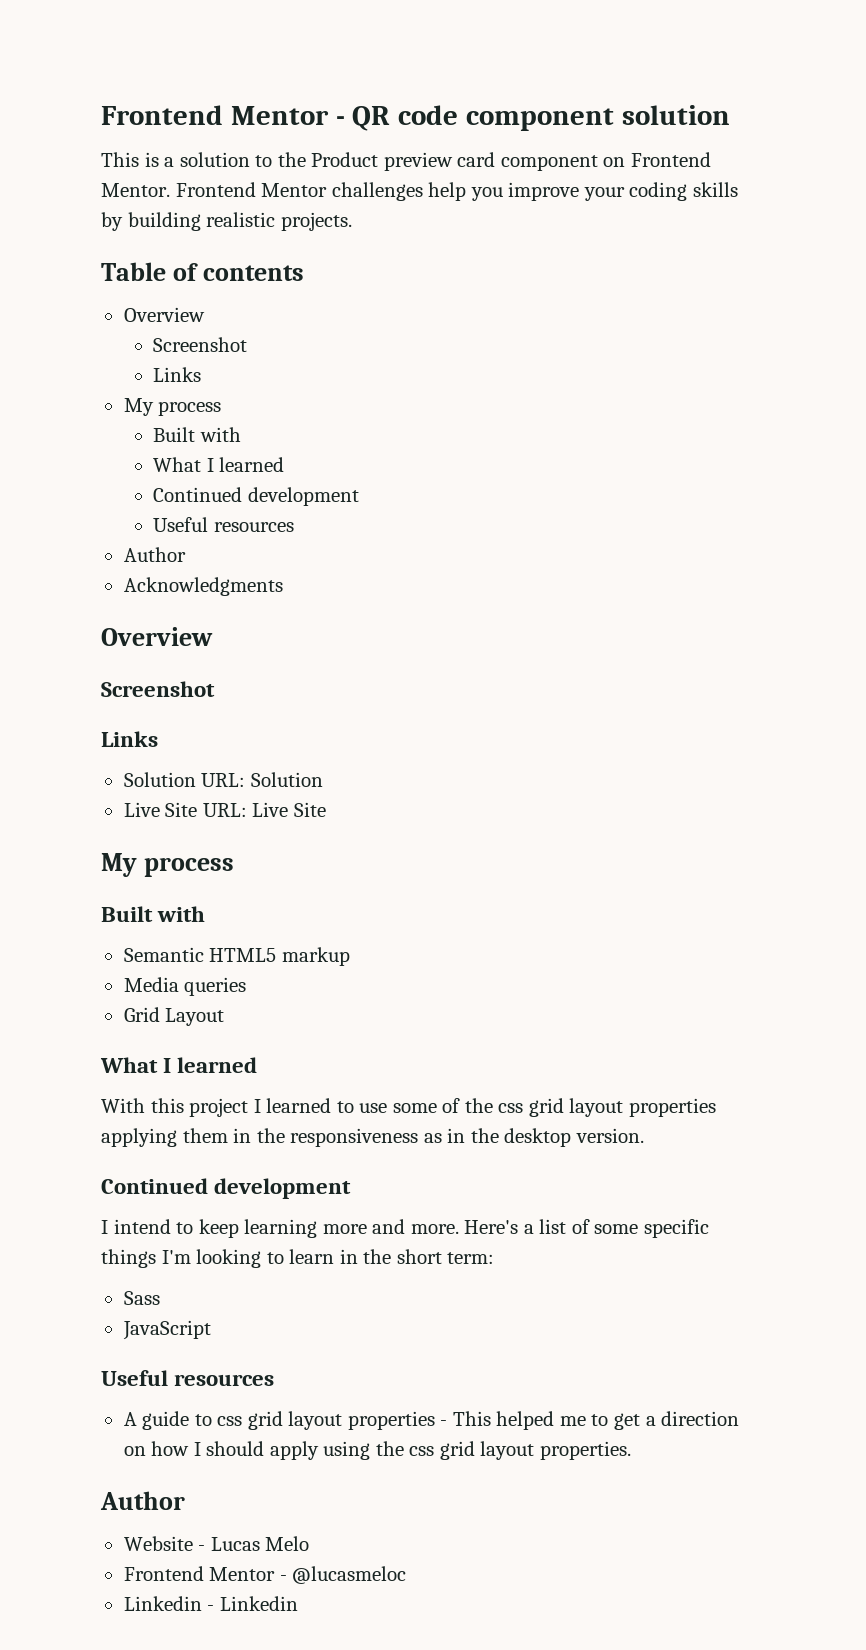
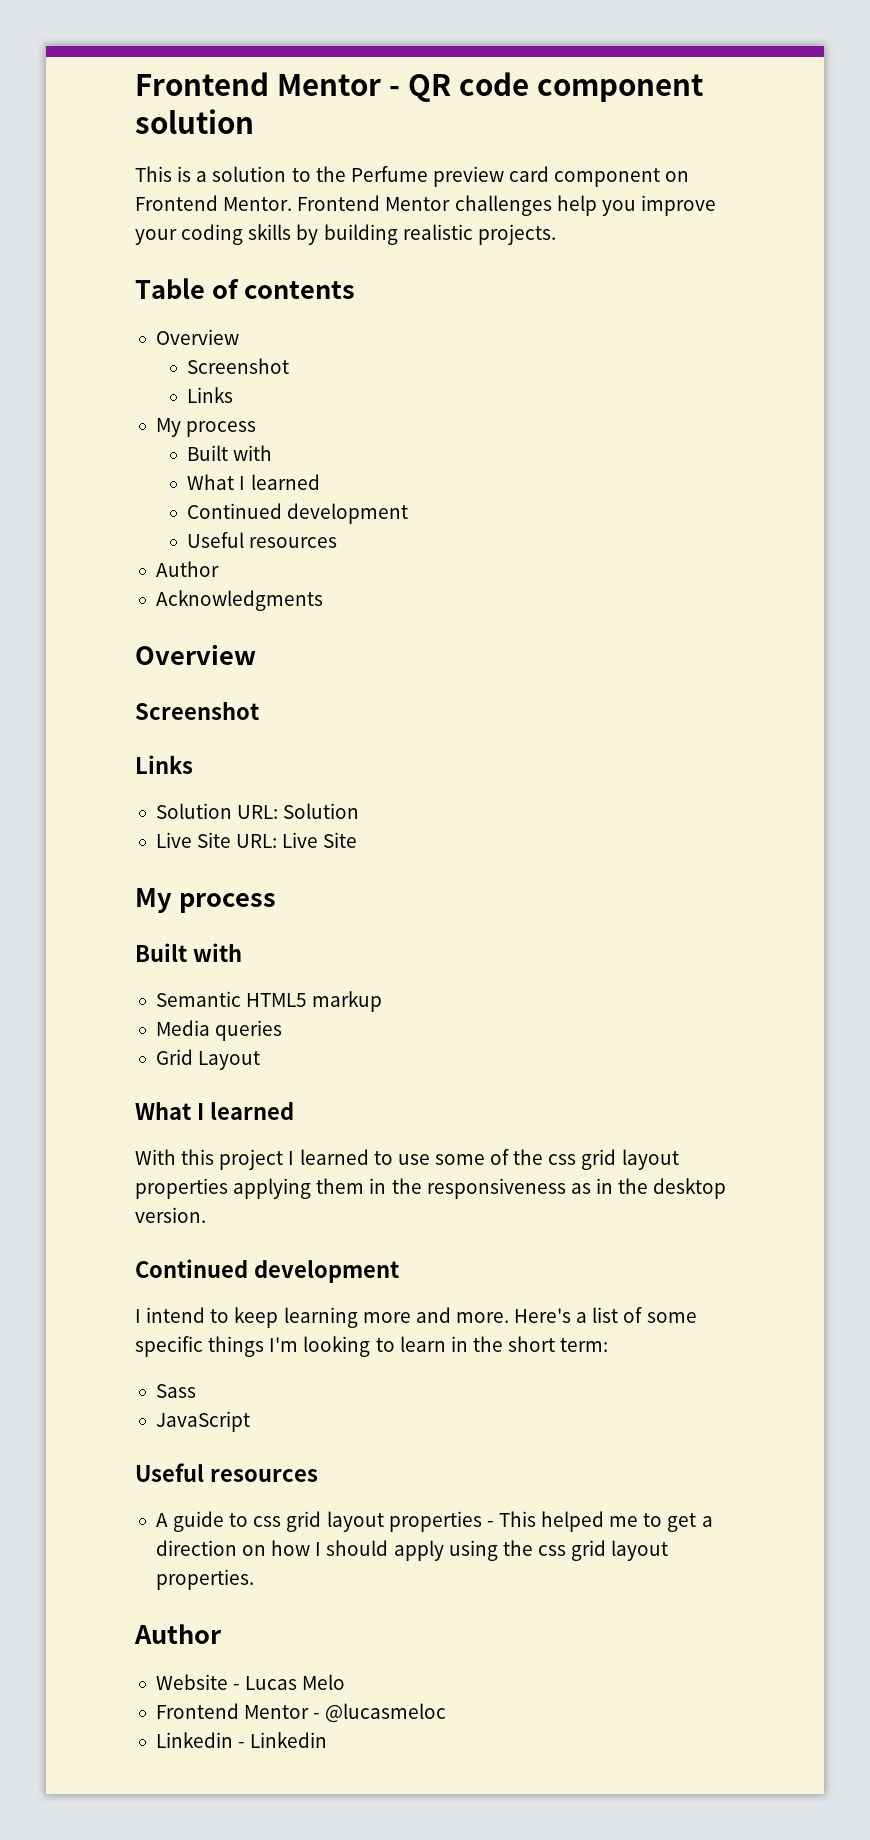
- This is a solution to the Product preview card component on Frontend Mentor.
+ This is a solution to the Perfume preview card component on Frontend Mentor.

